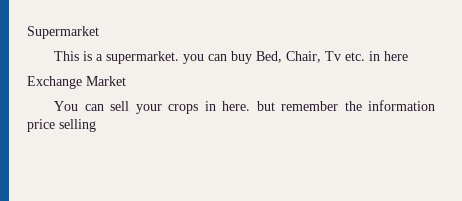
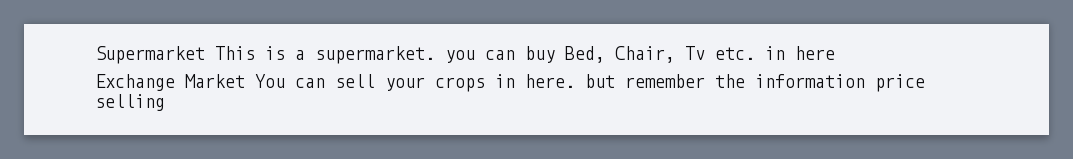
- Supermarket
- This is a supermarket. you can buy Bed, Chair, Tv etc. in here
+ Supermarket This is a supermarket. you can buy Bed, Chair, Tv etc. in here
- Exchange Market
- You can sell your crops in here. but remember the information price selling
+ Exchange Market You can sell your crops in here. but remember the information price selling

